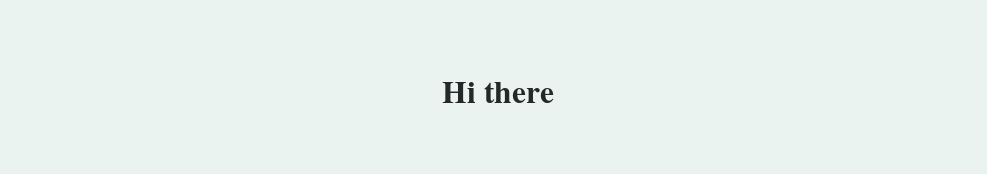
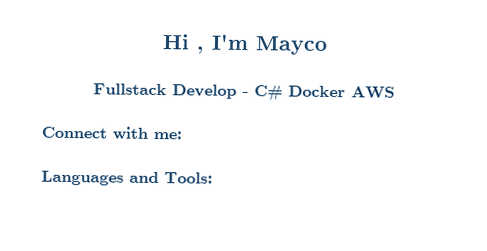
- Hi there
+ Hi , I'm Mayco
+ Fullstack Develop - C# Docker AWS
+ Connect with me:
+ Languages and Tools:

